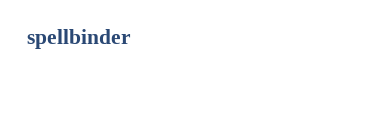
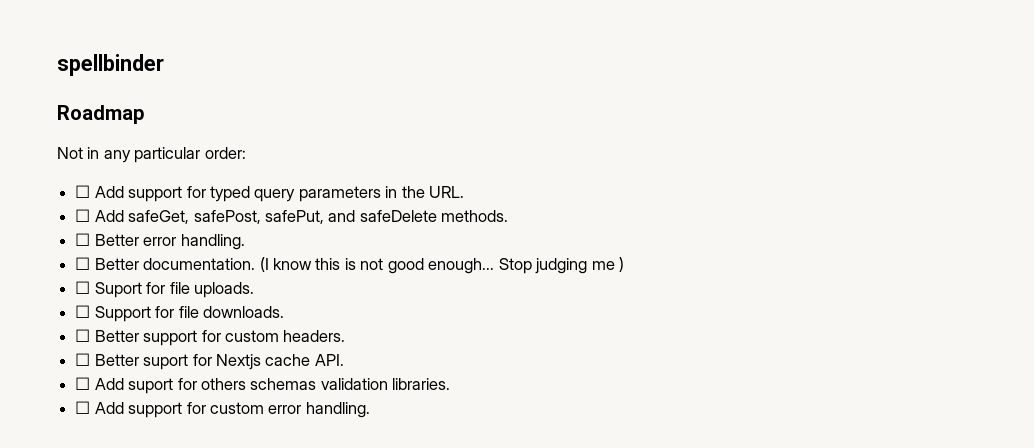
+ Roadmap
+ Not in any particular order:
+ ☐ Add support for typed query parameters in the URL.
+ ☐ Add safeGet, safePost, safePut, and safeDelete methods.
+ ☐ Better error handling.
+ ☐ Better documentation. (I know this is not good enough... Stop judging me )
+ ☐ Suport for file uploads.
+ ☐ Support for file downloads.
+ ☐ Better support for custom headers.
+ ☐ Better suport for Nextjs cache API.
+ ☐ Add suport for others schemas validation libraries.
+ ☐ Add support for custom error handling.

